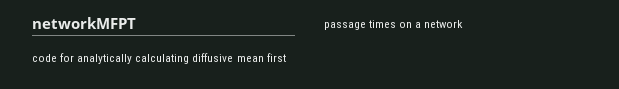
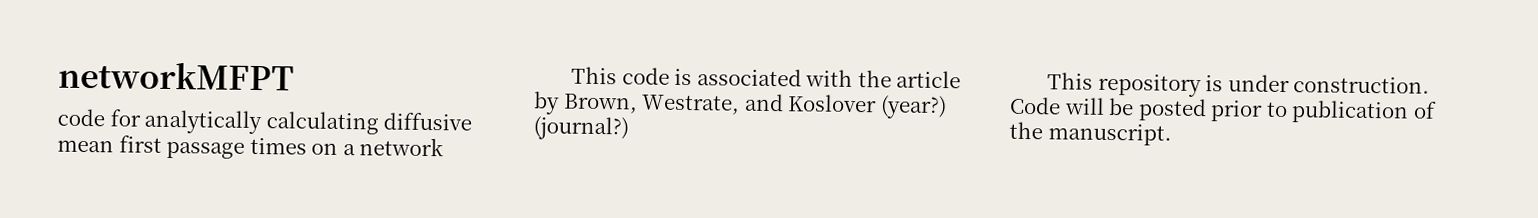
+ This code is associated with the article by Brown, Westrate, and Koslover (year?) (journal?)
+ This repository is under construction. Code will be posted prior to publication of the manuscript.

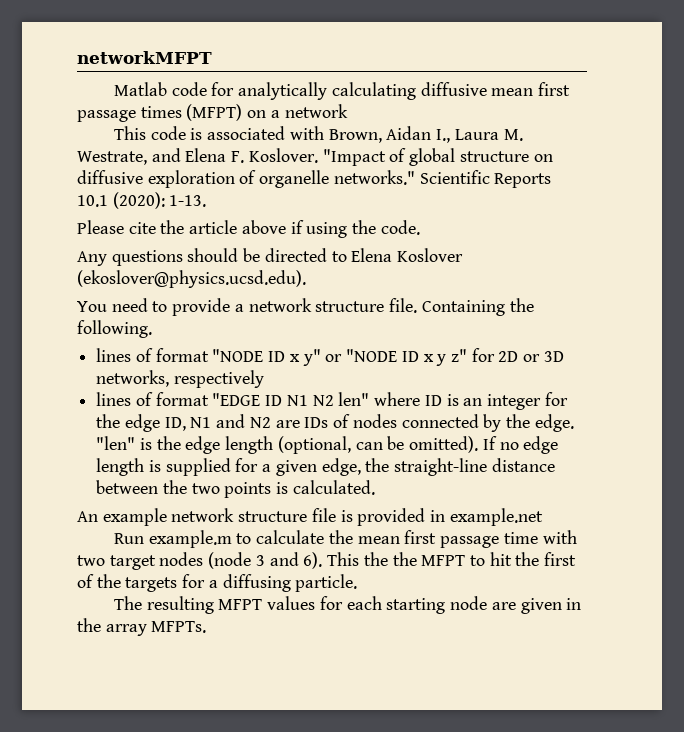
- code for analytically calculating diffusive mean first passage times on a network
+ Matlab code for analytically calculating diffusive mean first passage times (MFPT) on a network
- This code is associated with the article by Brown, Westrate, and Koslover (year?) (journal?)
- This repository is under construction. Code will be posted prior to publication of the manuscript.
+ This code is associated with Brown, Aidan I., Laura M. Westrate, and Elena F. Koslover. "Impact of global structure on diffusive exploration of organelle networks." Scientific Reports 10.1 (2020): 1-13.
+ Please cite the article above if using the code.
+ Any questions should be directed to Elena Koslover (ekoslover@physics.ucsd.edu).
+ You need to provide a network structure file. Containing the following.
+ lines of format "NODE ID x y" or "NODE ID x y z" for 2D or 3D networks, respectively
+ lines of format "EDGE ID N1 N2 len" where ID is an integer for the edge ID, N1 and N2 are IDs of nodes connected by the edge. "len" is the edge length (optional, can be omitted). If no edge length is supplied for a given edge, the straight-line distance between the two points is calculated.
+ An example network structure file is provided in example.net
+ Run example.m to calculate the mean first passage time with two target nodes (node 3 and 6). This the the MFPT to hit the first of the targets for a diffusing particle.
+ The resulting MFPT values for each starting node are given in the array MFPTs.

